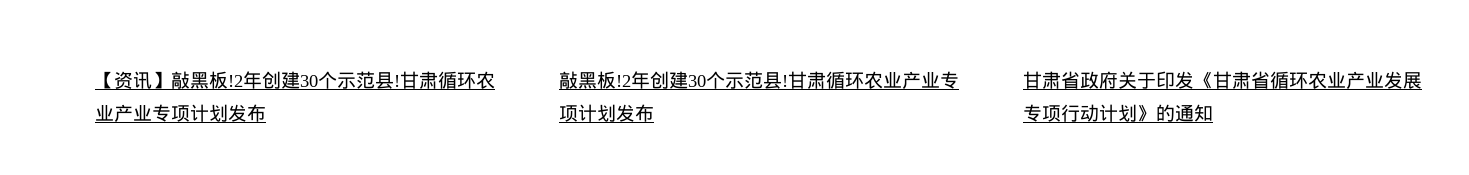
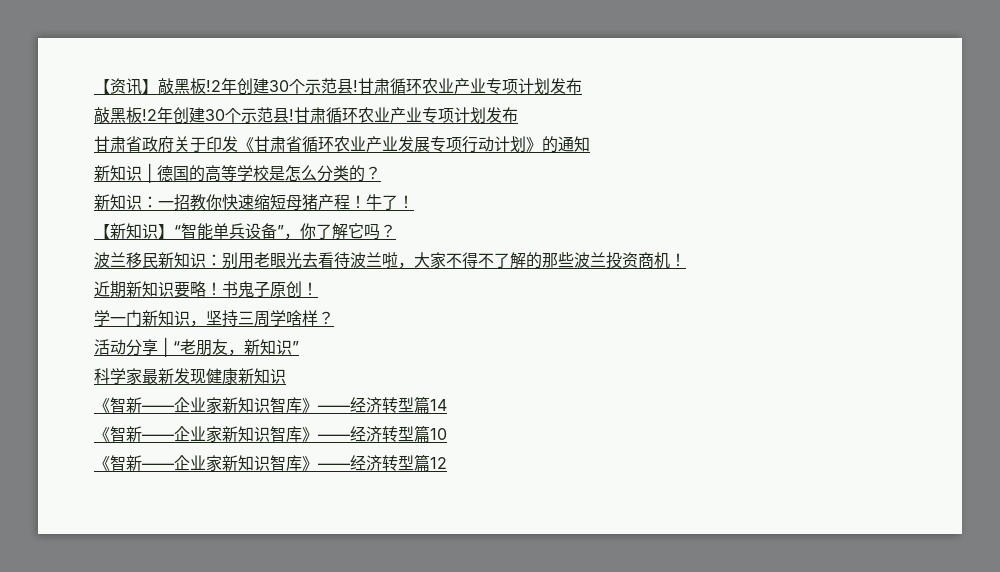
+ 新知识 | 德国的高等学校是怎么分类的？
+ 新知识：一招教你快速缩短母猪产程！牛了！
+ 【新知识】“智能单兵设备”，你了解它吗？
+ 波兰移民新知识：别用老眼光去看待波兰啦，大家不得不了解的那些波兰投资商机！
+ 近期新知识要略！书鬼子原创！
+ 学一门新知识，坚持三周学啥样？
+ 活动分享 | “老朋友，新知识”
+ 科学家最新发现健康新知识
+ 《智新——企业家新知识智库》——经济转型篇14
+ 《智新——企业家新知识智库》——经济转型篇10
+ 《智新——企业家新知识智库》——经济转型篇12

